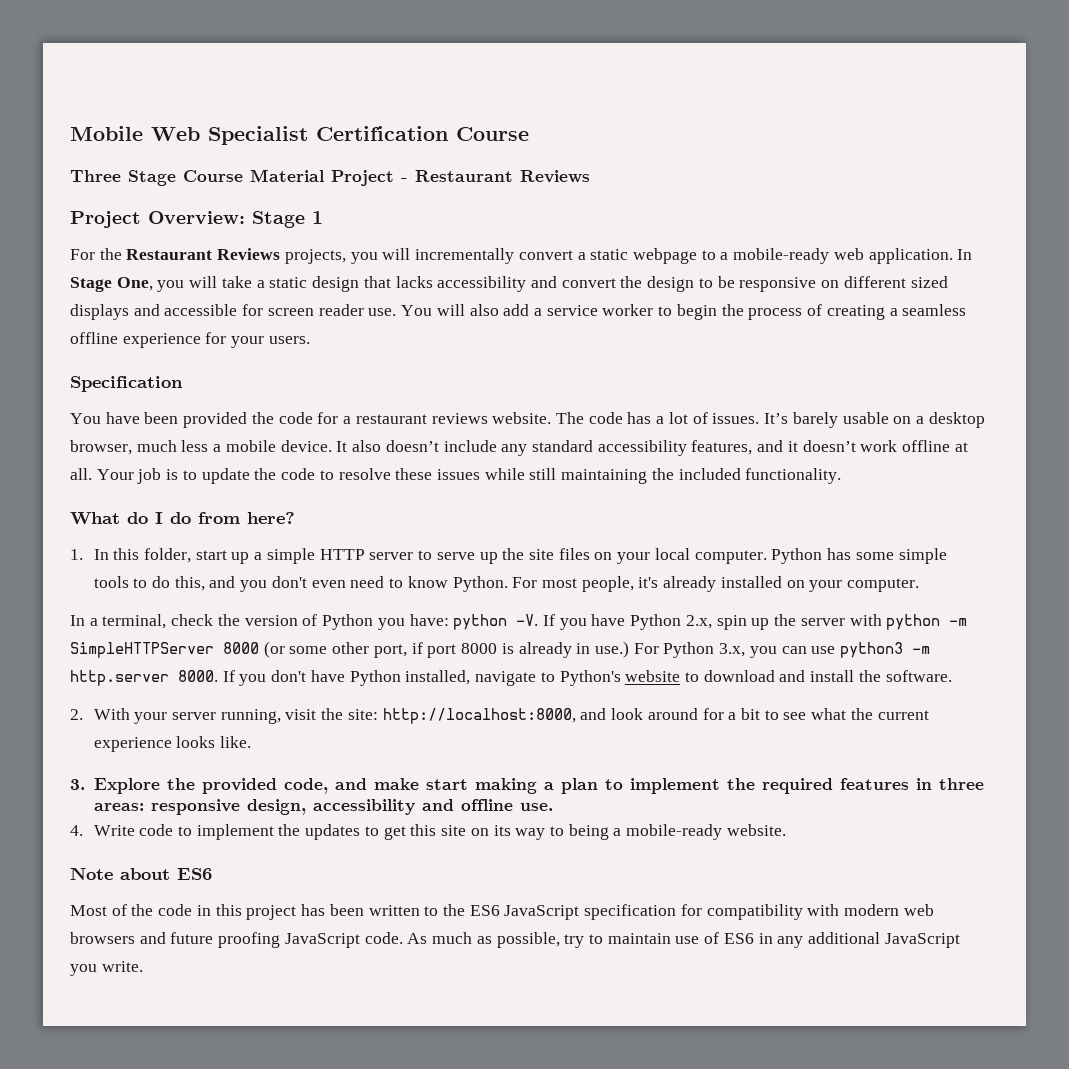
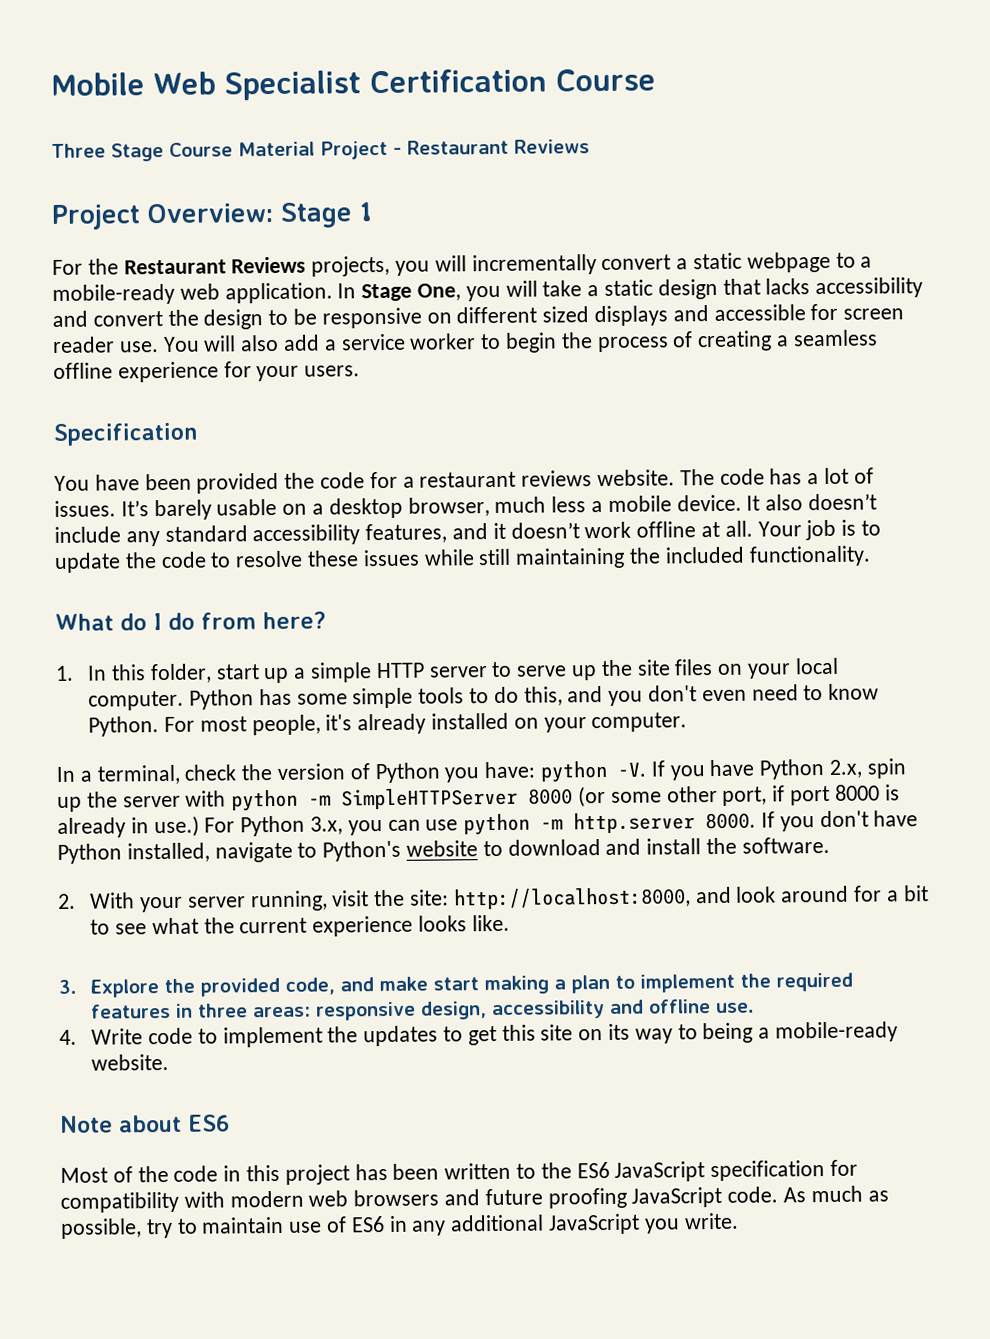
- For Python 3.x, you can use python3 -m http.server 8000.
+ For Python 3.x, you can use python -m http.server 8000.

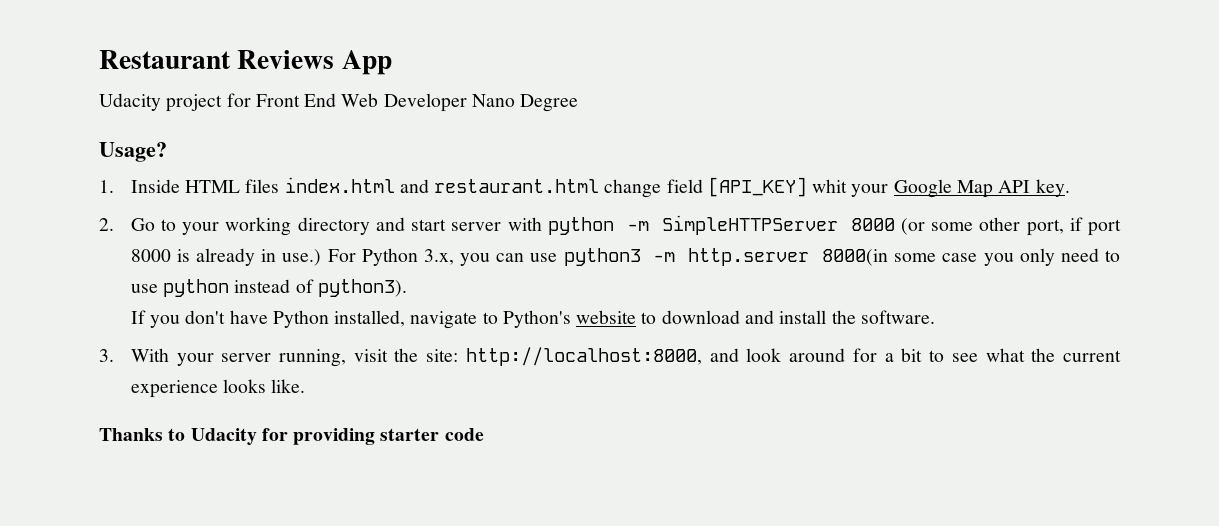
- Mobile Web Specialist Certification Course
- Three Stage Course Material Project - Restaurant Reviews
- Project Overview: Stage 1
- For the Restaurant Reviews projects, you will incrementally convert a static webpage to a mobile-ready web application. In Stage One, you will take a static design that lacks accessibility and convert the design to be responsive on different sized displays and accessible for screen reader use. You will also add a service worker to begin the process of creating a seamless offline experience for your users.
- Specification
- You have been provided the code for a restaurant reviews website. The code has a lot of issues. It’s barely usable on a desktop browser, much less a mobile device. It also doesn’t include any standard accessibility features, and it doesn’t work offline at all. Your job is to update the code to resolve these issues while still maintaining the included functionality.
- What do I do from here?
- 1. In this folder, start up a simple HTTP server to serve up the site files on your local computer. Python has some simple tools to do this, and you don't even need to know Python. For most people, it's already installed on your computer.
- In a terminal, check the version of Python you have: python -V. If you have Python 2.x, spin up the server with python -m SimpleHTTPServer 8000 (or some other port, if port 8000 is already in use.)
+ Restaurant Reviews App
+ Udacity project for Front End Web Developer Nano Degree
+ Usage?
+ 1. Inside HTML files index.html and restaurant.html change field [API_KEY] whit your Google Map API key.
+ 2. Go to your working directory and start server with python -m SimpleHTTPServer 8000 (or some other port, if port 8000 is already in use.)
- For Python 3.x, you can use python -m http.server 8000. If you don't have Python installed, navigate to Python's website to download and install the software.
+ For Python 3.x, you can use python3 -m http.server 8000(in some case you only need to use python instead of python3).
+ If you don't have Python installed, navigate to Python's website to download and install the software.
- 2. With your server running, visit the site: http://localhost:8000, and look around for a bit to see what the current experience looks like.
+ 3. With your server running, visit the site: http://localhost:8000, and look around for a bit to see what the current experience looks like.
- 3. Explore the provided code, and make start making a plan to implement the required features in three areas: responsive design, accessibility and offline use.
- 4. Write code to implement the updates to get this site on its way to being a mobile-ready website.
- Note about ES6
- Most of the code in this project has been written to the ES6 JavaScript specification for compatibility with modern web browsers and future proofing JavaScript code. As much as possible, try to maintain use of ES6 in any additional JavaScript you write.
+ Thanks to Udacity for providing starter code

